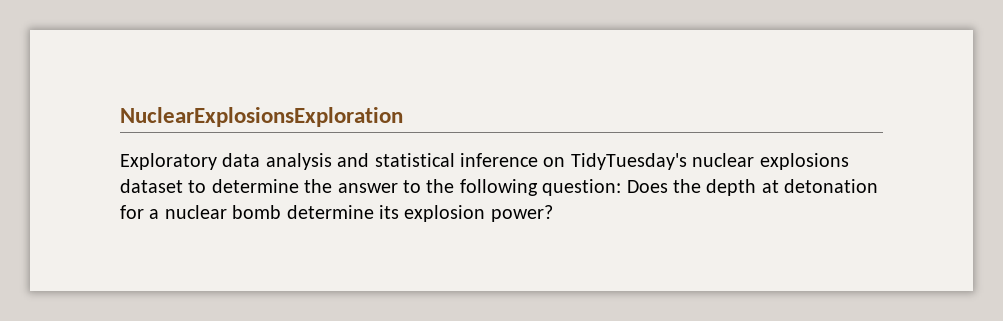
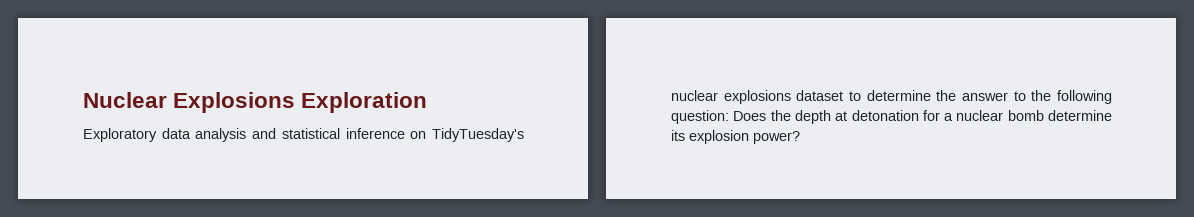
- NuclearExplosionsExploration
+ Nuclear Explosions Exploration

